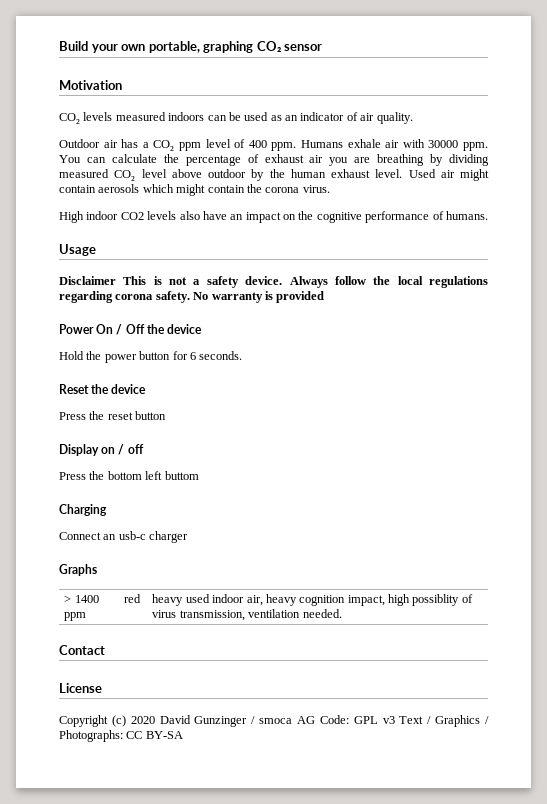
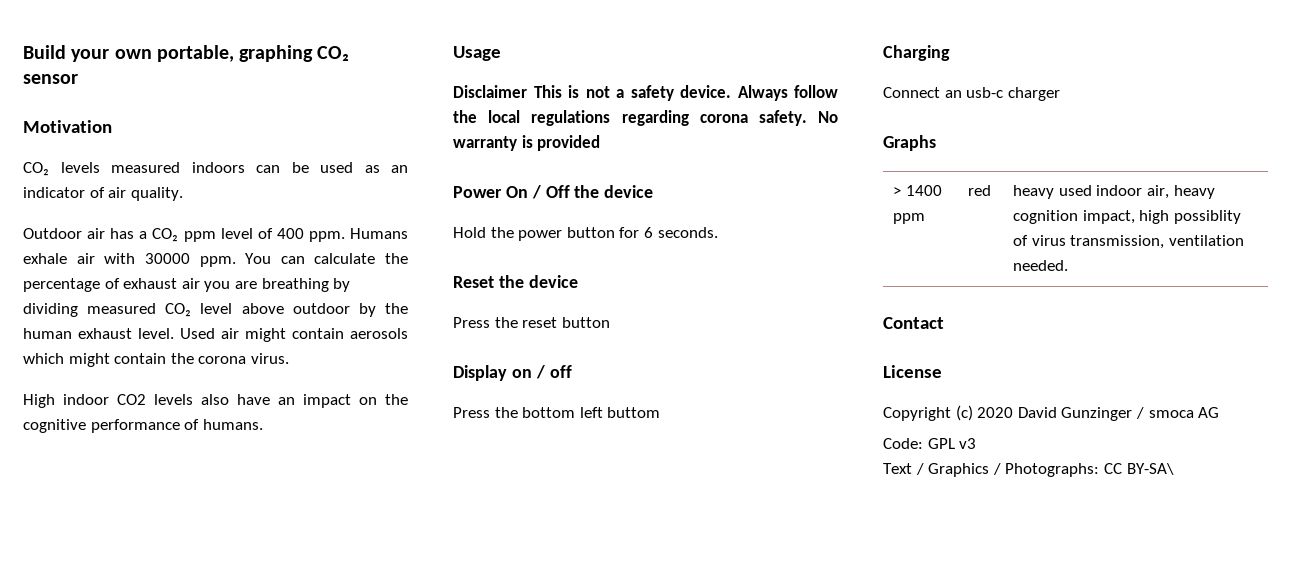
- Copyright (c) 2020 David Gunzinger / smoca AG Code: GPL v3 Text / Graphics / Photographs: CC BY-SA
+ Copyright (c) 2020 David Gunzinger / smoca AG
+ Code: GPL v3
+ Text / Graphics / Photographs: CC BY-SA\

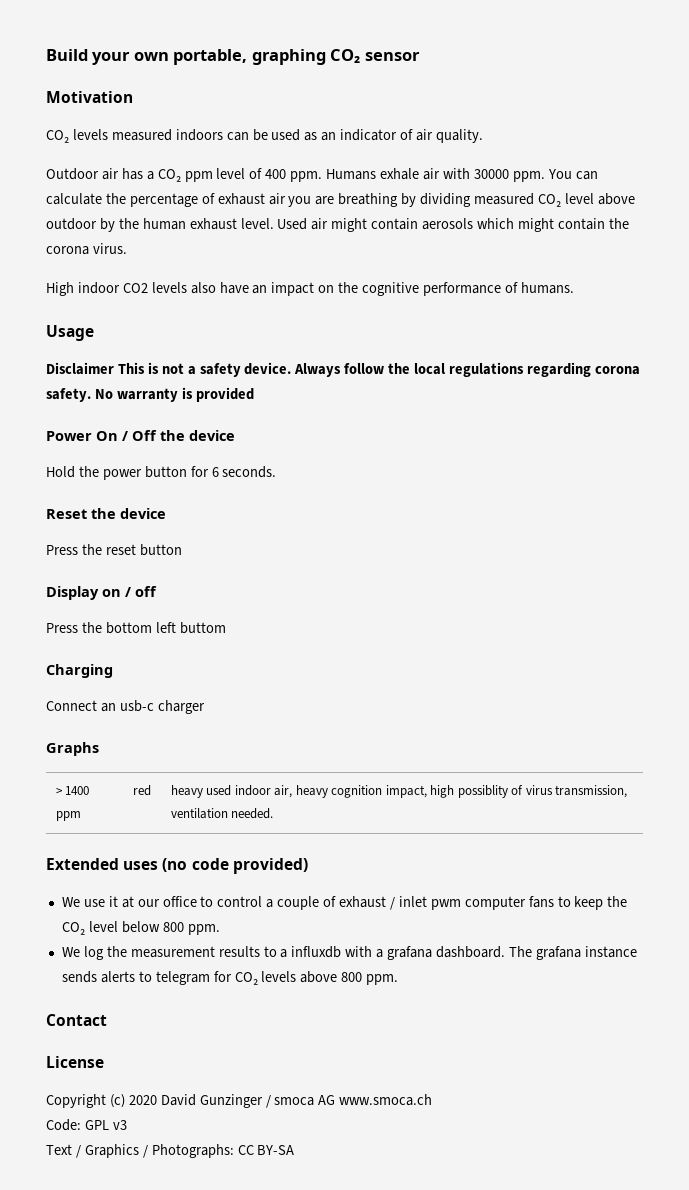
+ Extended uses (no code provided)
+ We use it at our office to control a couple of exhaust / inlet pwm computer fans to keep the CO₂ level below 800 ppm.
+ We log the measurement results to a influxdb with a grafana dashboard. The grafana instance sends alerts to telegram for CO₂ levels above 800 ppm.
- Copyright (c) 2020 David Gunzinger / smoca AG
+ Copyright (c) 2020 David Gunzinger / smoca AG www.smoca.ch
- Text / Graphics / Photographs: CC BY-SA\
+ Text / Graphics / Photographs: CC BY-SA

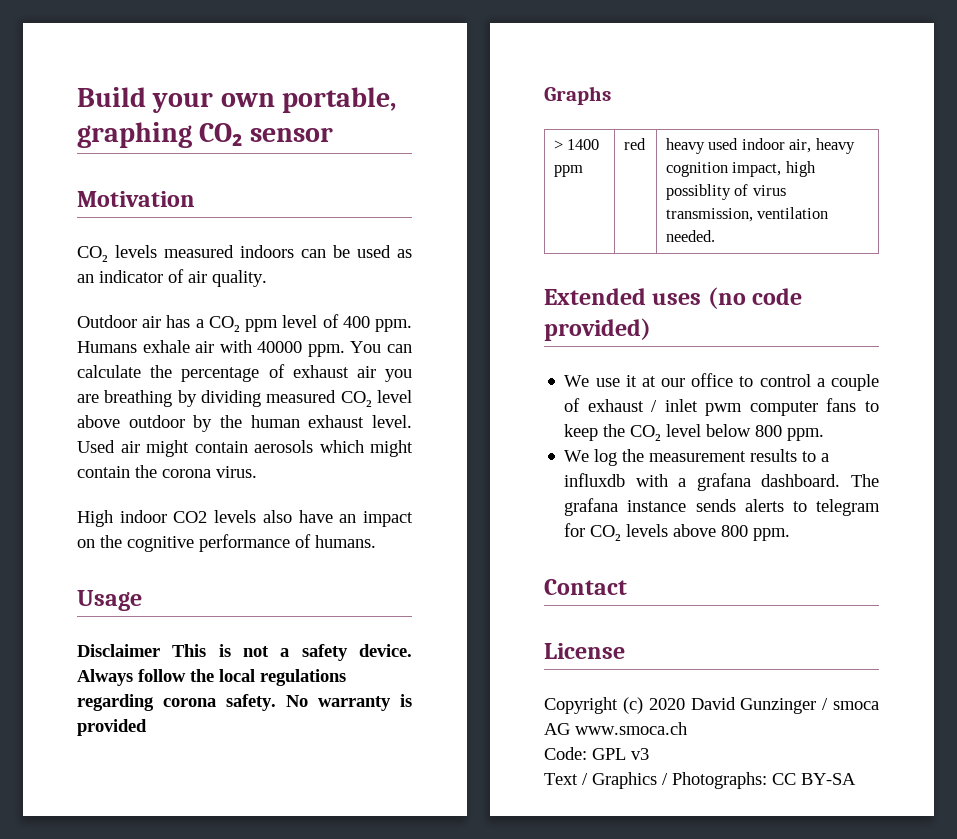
- Humans exhale air with 30000 ppm.
+ Humans exhale air with 40000 ppm.
- Power On / Off the device
- Hold the power button for 6 seconds.
- Reset the device
- Press the reset button
- Display on / off
- Press the bottom left buttom
- Charging
- Connect an usb-c charger

